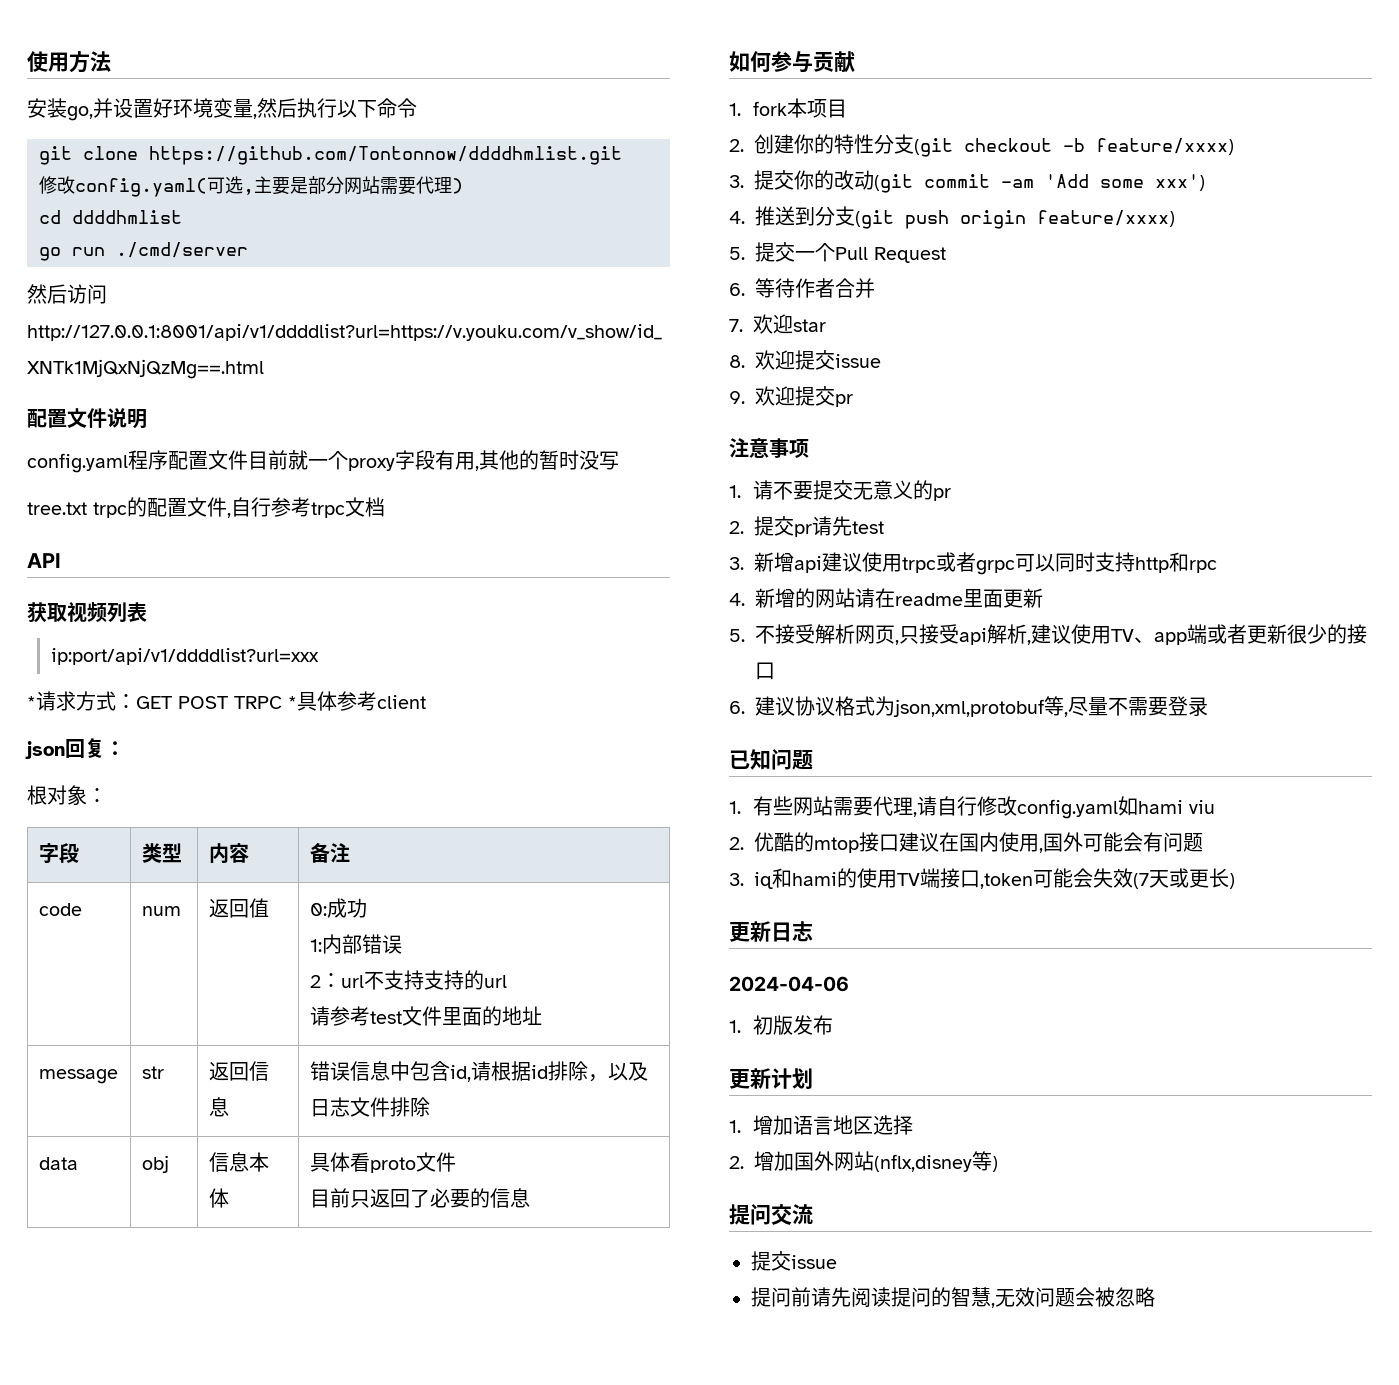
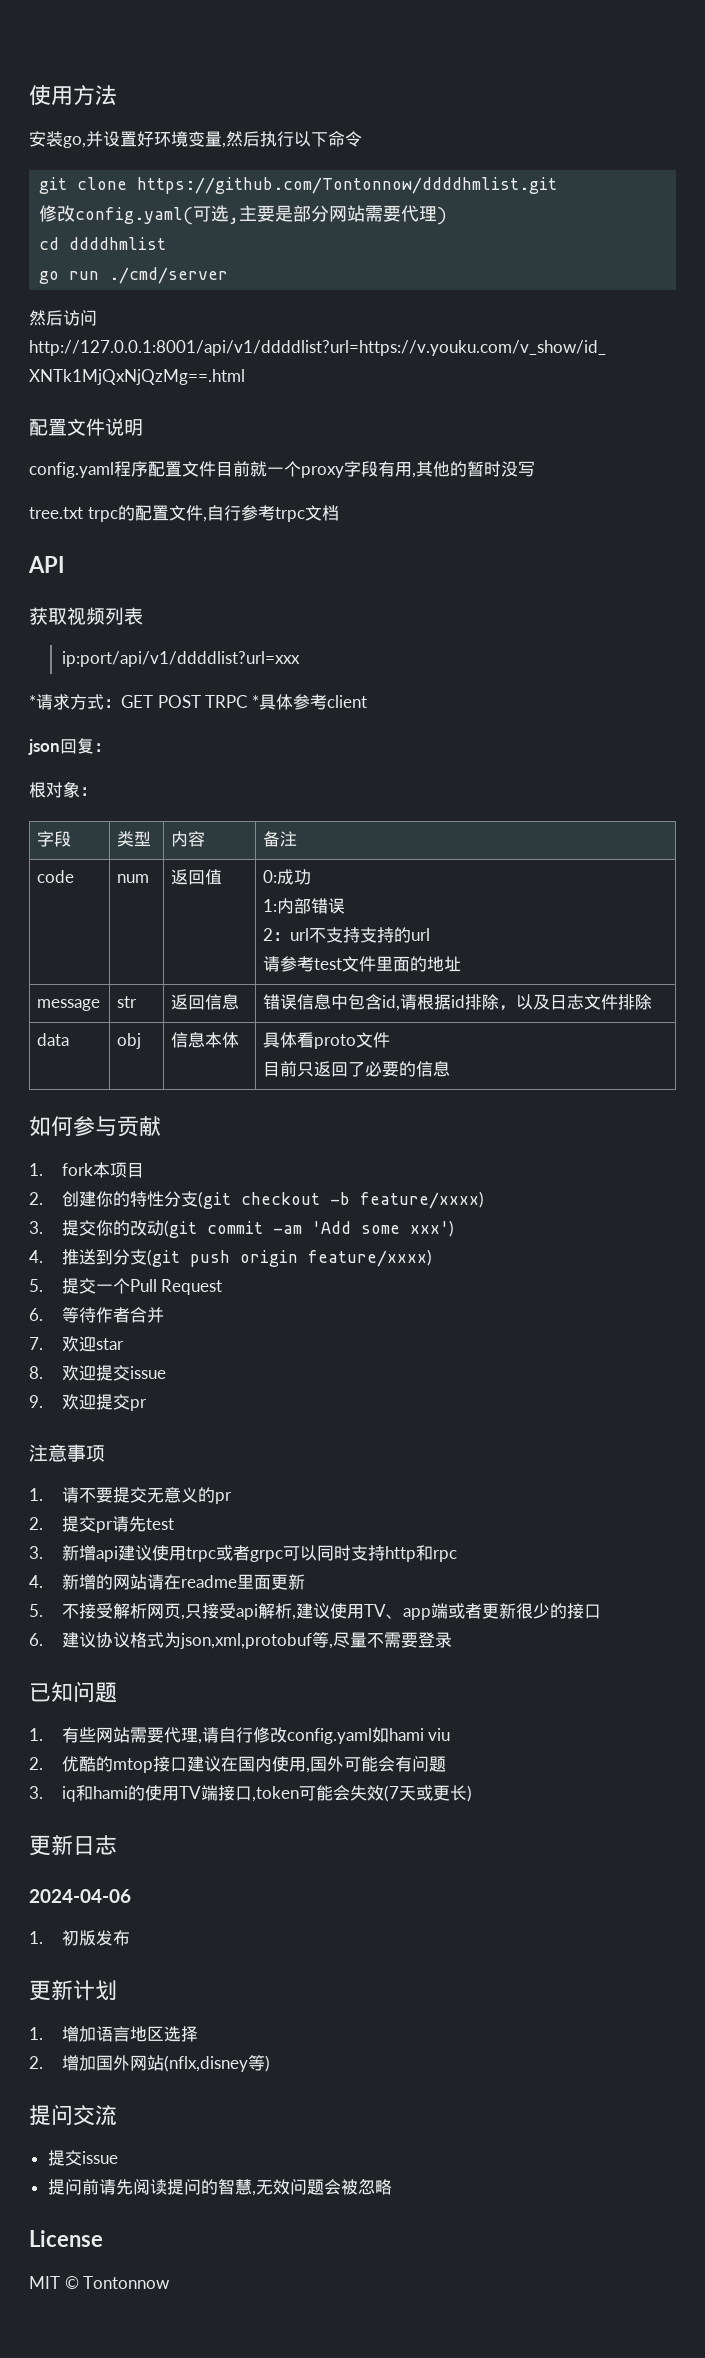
+ License
+ MIT © Tontonnow

